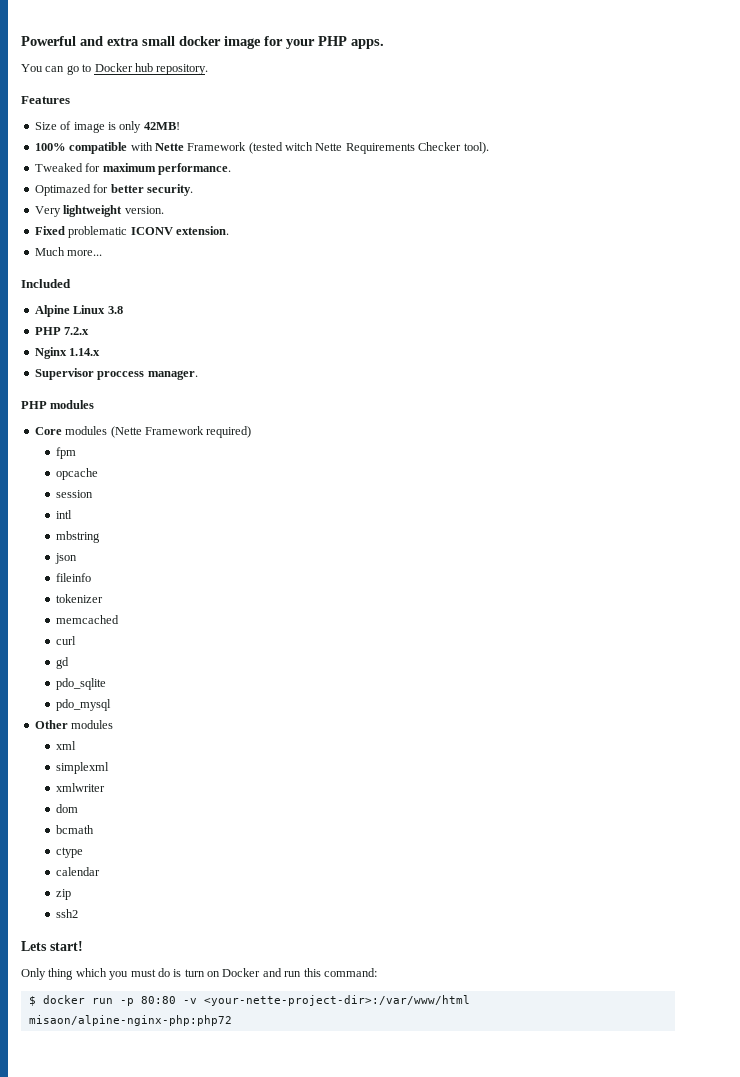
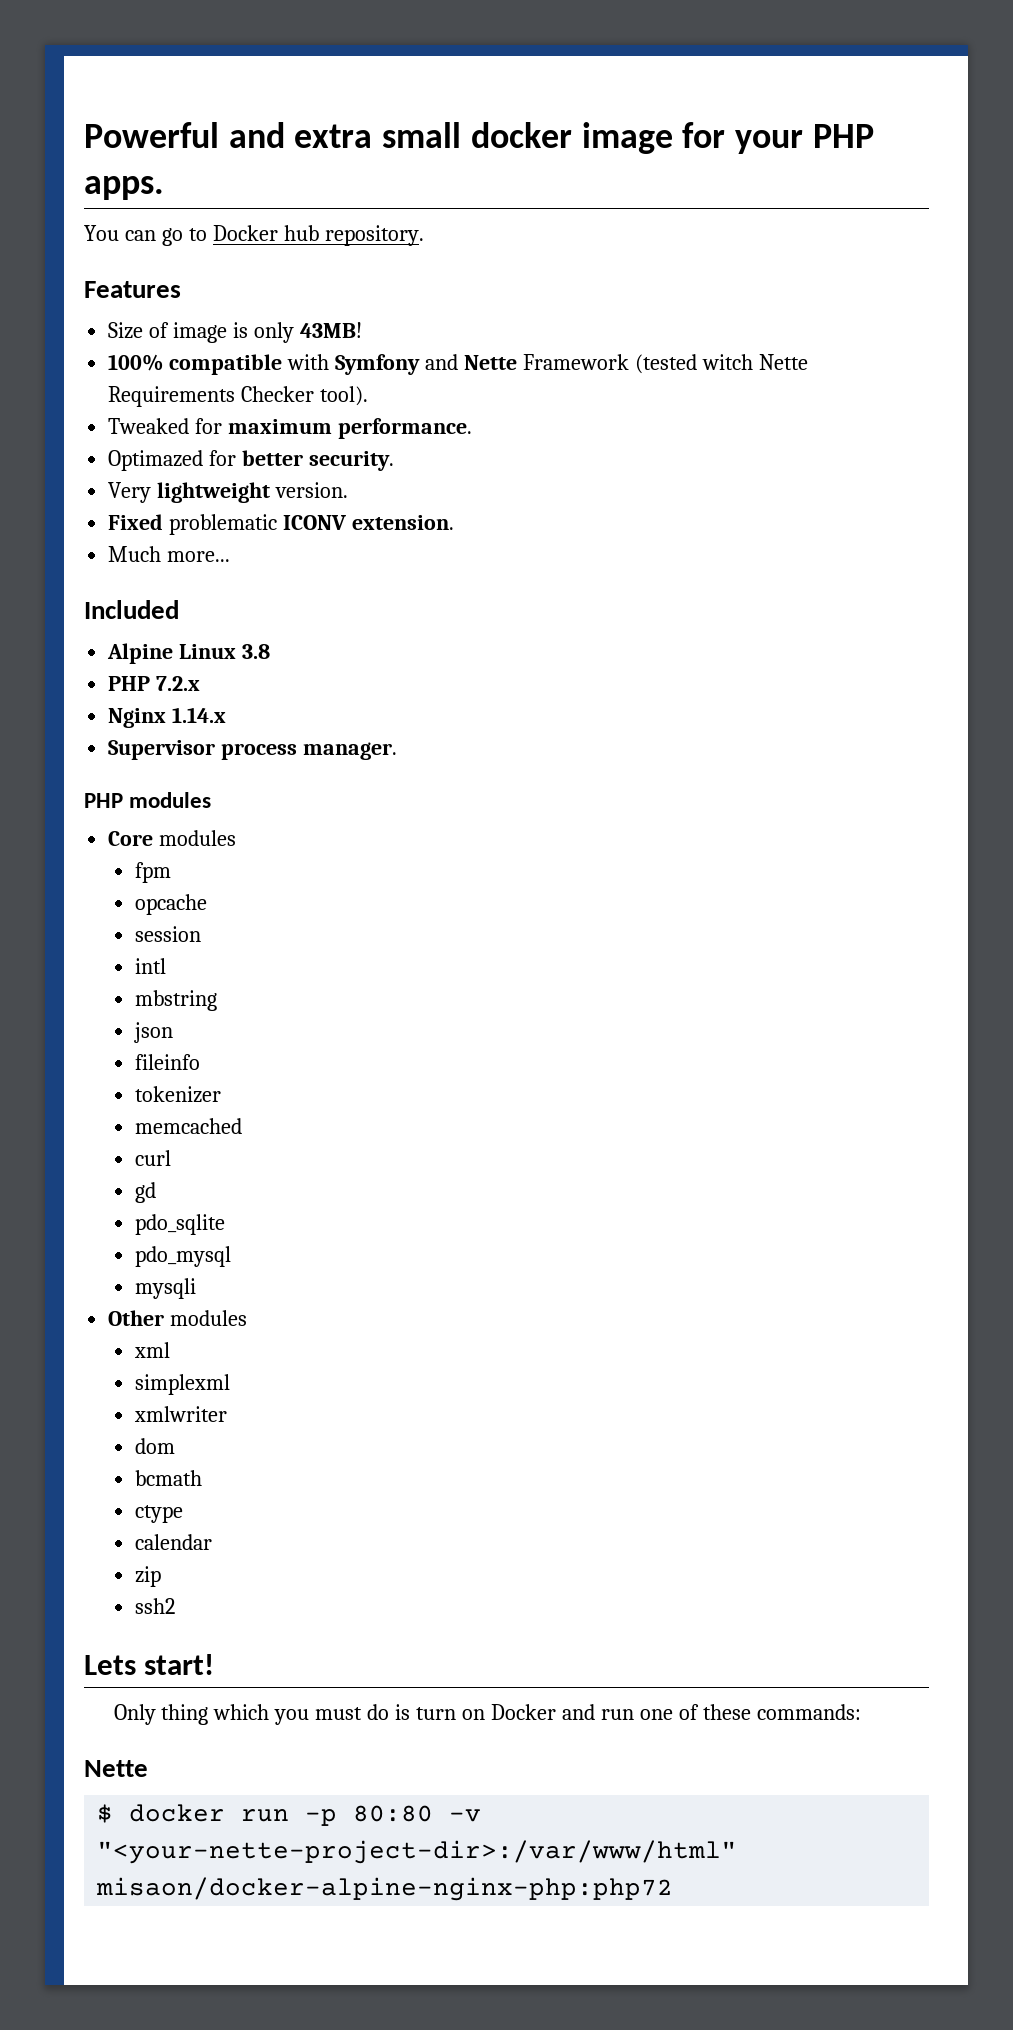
- Size of image is only 42MB!
+ Size of image is only 43MB!
- 100% compatible with Nette Framework (tested witch Nette Requirements Checker tool).
+ 100% compatible with Symfony and Nette Framework (tested witch Nette Requirements Checker tool).
- Supervisor proccess manager.
+ Supervisor process manager.
- Core modules (Nette Framework required)
+ Core modules
+ mysqli
- Only thing which you must do is turn on Docker and run this command:
+ Only thing which you must do is turn on Docker and run one of these commands:
+ Nette
- $ docker run -p 80:80 -v <your-nette-project-dir>:/var/www/html misaon/alpine-nginx-php:php72
+ $ docker run -p 80:80 -v "<your-nette-project-dir>:/var/www/html" misaon/docker-alpine-nginx-php:php72

